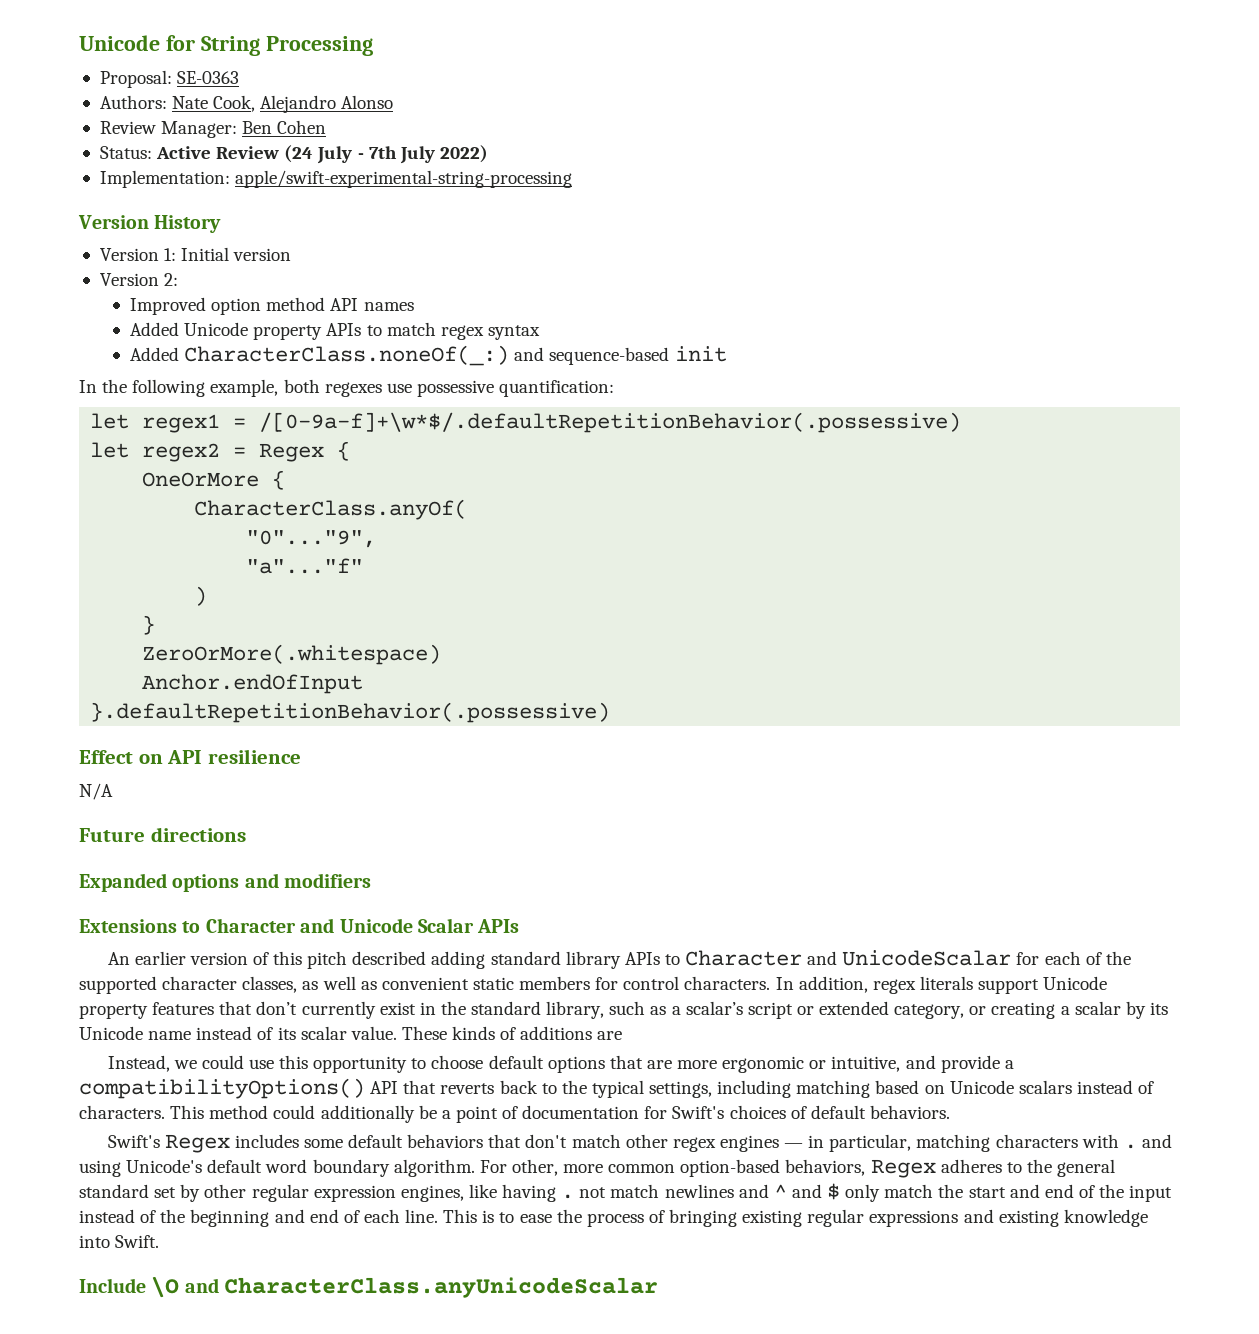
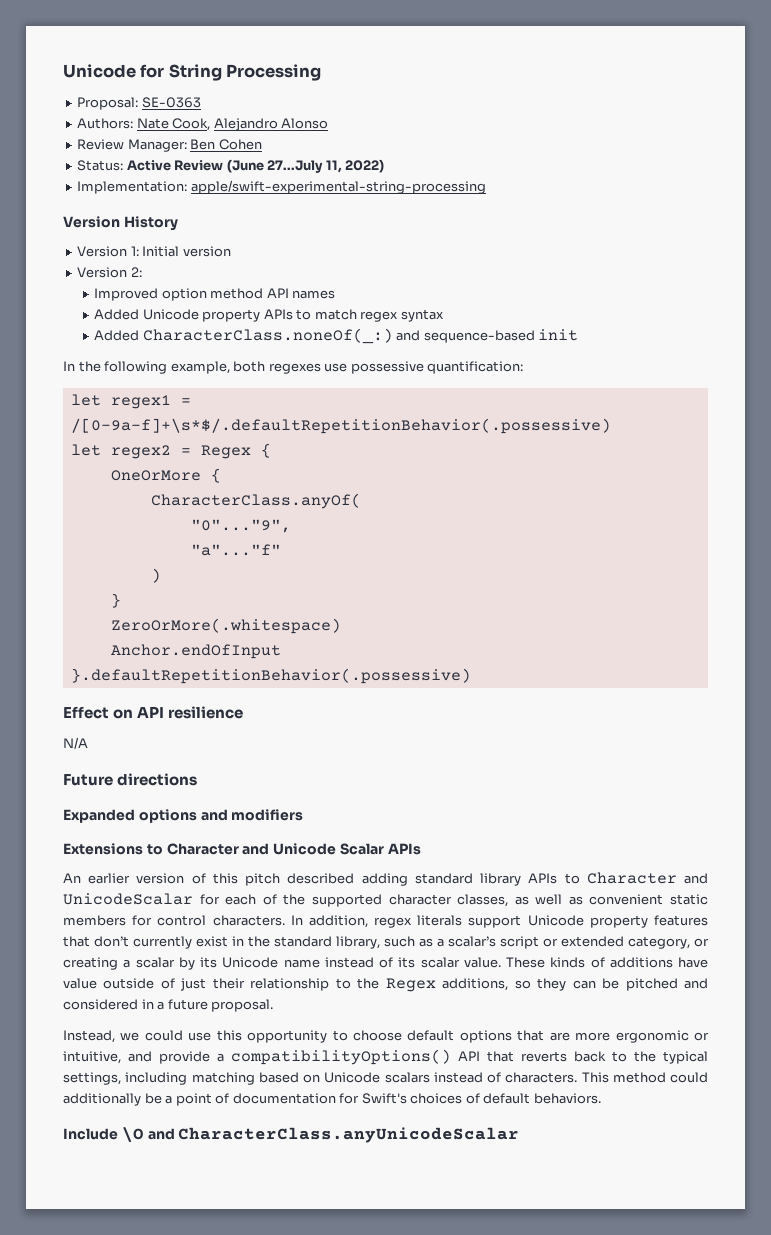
- Status: Active Review (24 July - 7th July 2022)
+ Status: Active Review (June 27...July 11, 2022)
- let regex1 = /[0-9a-f]+\w*$/.defaultRepetitionBehavior(.possessive)
+ let regex1 = /[0-9a-f]+\s*$/.defaultRepetitionBehavior(.possessive)
- These kinds of additions are
+ These kinds of additions have value outside of just their relationship to the Regex additions, so they can be pitched and considered in a future proposal.
- Swift's Regex includes some default behaviors that don't match other regex engines — in particular, matching characters with . and using Unicode's default word boundary algorithm. For other, more common option-based behaviors, Regex adheres to the general standard set by other regular expression engines, like having . not match newlines and ^ and $ only match the start and end of the input instead of the beginning and end of each line. This is to ease the process of bringing existing regular expressions and existing knowledge into Swift.

